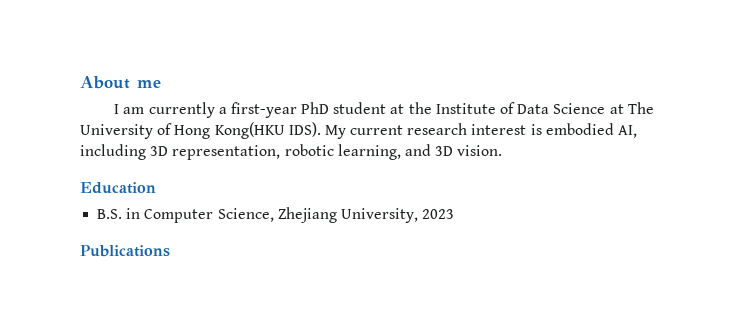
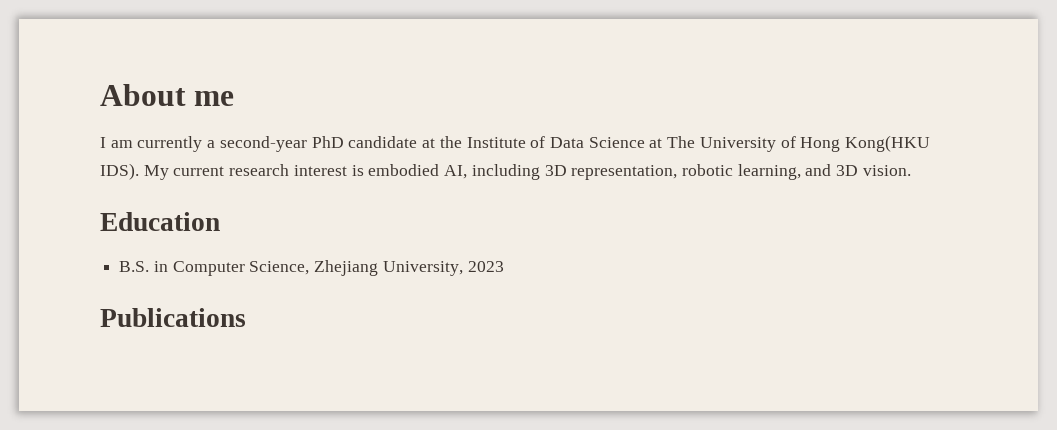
- I am currently a first-year PhD student at the Institute of Data Science at The University of Hong Kong(HKU IDS).
+ I am currently a second-year PhD candidate at the Institute of Data Science at The University of Hong Kong(HKU IDS).

